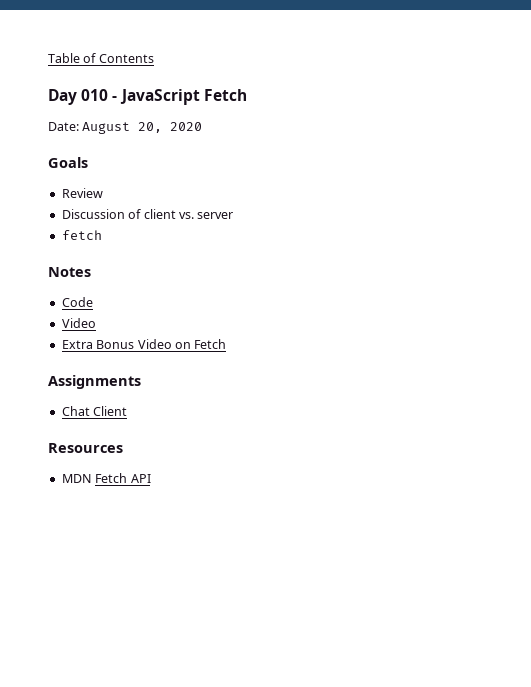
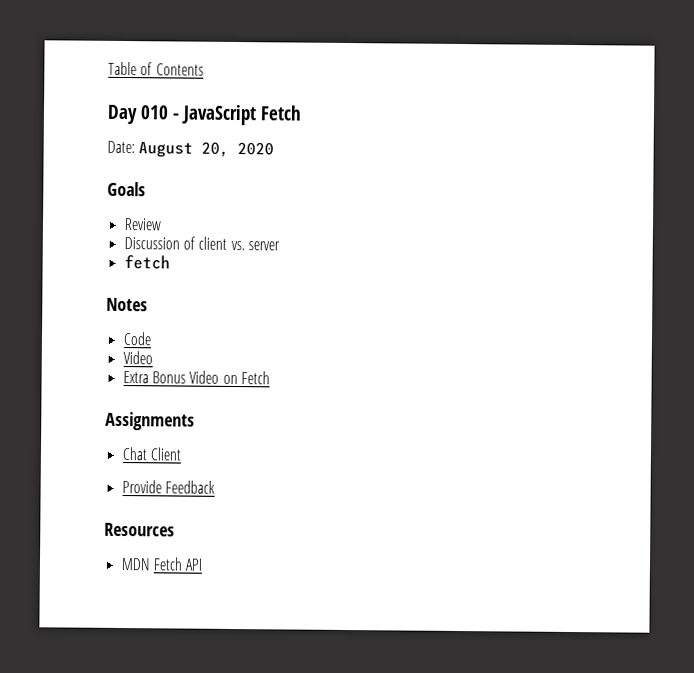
+ Provide Feedback

